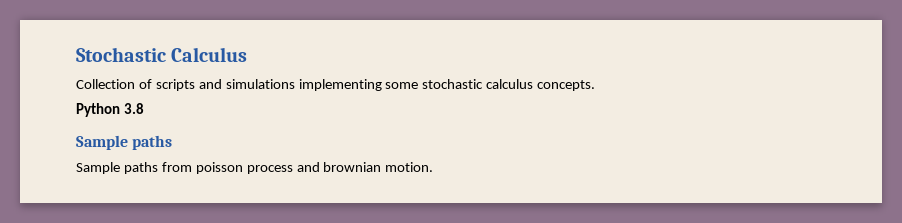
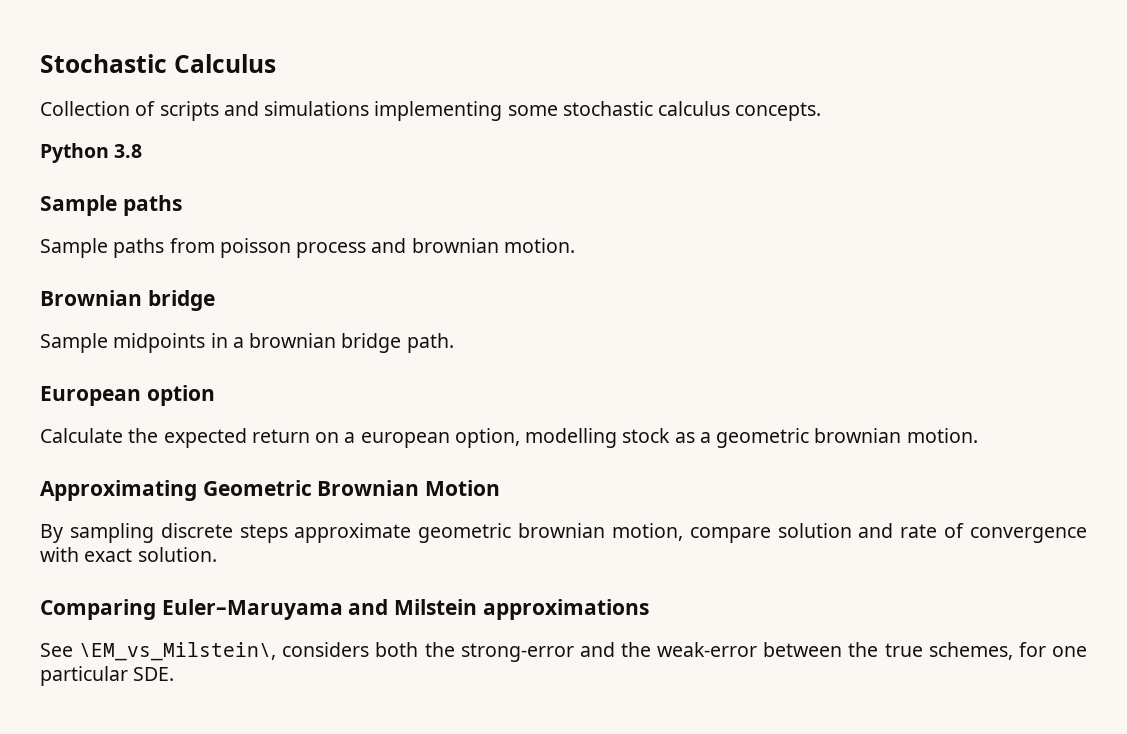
+ Brownian bridge
+ Sample midpoints in a brownian bridge path.
+ European option
+ Calculate the expected return on a european option, modelling stock as a geometric brownian motion.
+ Approximating Geometric Brownian Motion
+ By sampling discrete steps approximate geometric brownian motion, compare solution and rate of convergence with exact solution.
+ Comparing Euler–Maruyama and Milstein approximations
+ See \EM_vs_Milstein\, considers both the strong-error and the weak-error between the true schemes, for one particular SDE.

